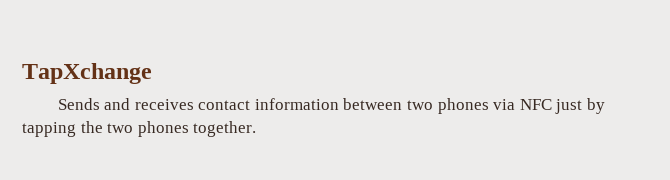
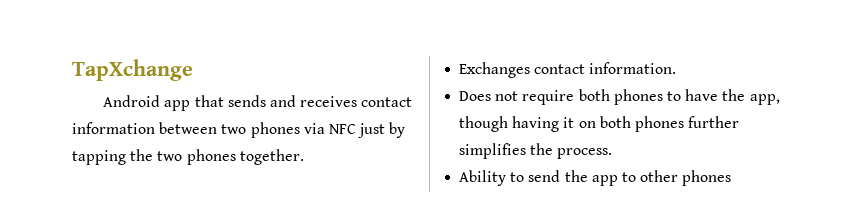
- Sends and receives contact information between two phones via NFC just by tapping the two phones together.
+ Android app that sends and receives contact information between two phones via NFC just by tapping the two phones together.
+ Exchanges contact information.
+ Does not require both phones to have the app, though having it on both phones further simplifies the process.
+ Ability to send the app to other phones

